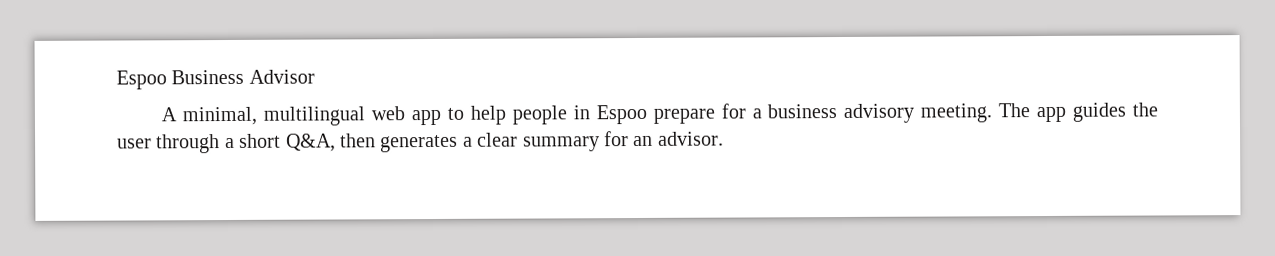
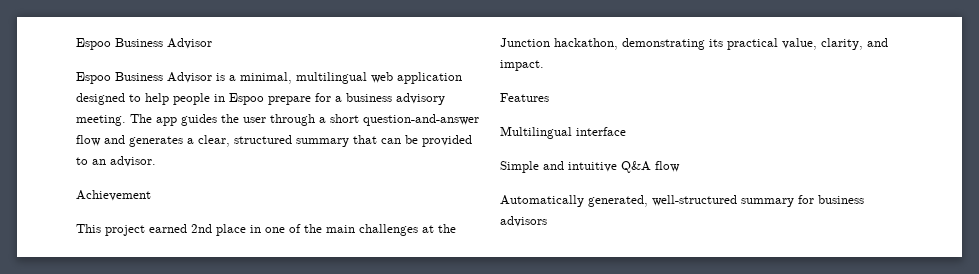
- A minimal, multilingual web app to help people in Espoo prepare for a business advisory meeting.
+ Espoo Business Advisor is a minimal, multilingual web application designed to help people in Espoo prepare for a business advisory meeting.
- The app guides the user through a short Q&A, then generates a clear summary for an advisor.
+ The app guides the user through a short question-and-answer flow and generates a clear, structured summary that can be provided to an advisor.
+ Achievement
+ This project earned 2nd place in one of the main challenges at the Junction hackathon, demonstrating its practical value, clarity, and impact.
+ Features
+ Multilingual interface
+ Simple and intuitive Q&A flow
+ Automatically generated, well-structured summary for business advisors

